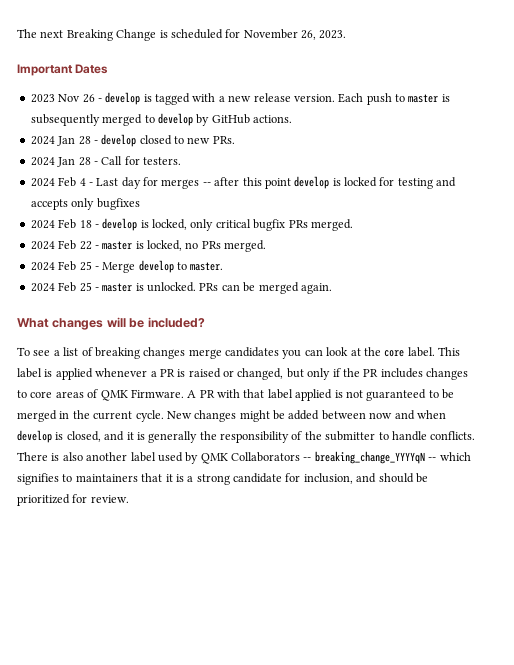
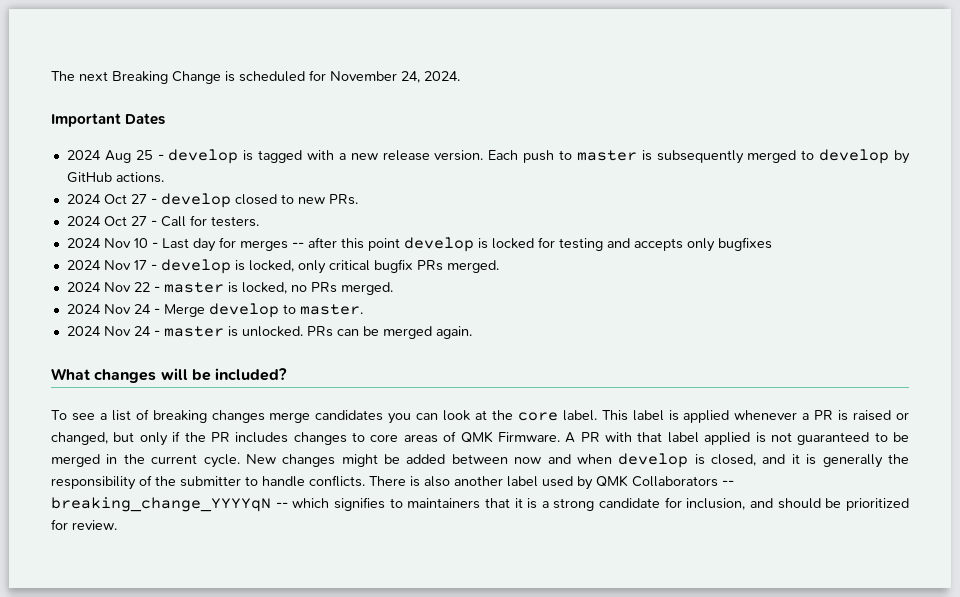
- The next Breaking Change is scheduled for November 26, 2023.
+ The next Breaking Change is scheduled for November 24, 2024.
- 2023 Nov 26 - develop is tagged with a new release version.
+ 2024 Aug 25 - develop is tagged with a new release version.
- 2024 Jan 28 - develop closed to new PRs.
+ 2024 Oct 27 - develop closed to new PRs.
- 2024 Jan 28 - Call for testers.
+ 2024 Oct 27 - Call for testers.
- 2024 Feb 4 - Last day for merges -- after this point develop is locked for testing and accepts only bugfixes
+ 2024 Nov 10 - Last day for merges -- after this point develop is locked for testing and accepts only bugfixes
- 2024 Feb 18 - develop is locked, only critical bugfix PRs merged.
+ 2024 Nov 17 - develop is locked, only critical bugfix PRs merged.
- 2024 Feb 22 - master is locked, no PRs merged.
+ 2024 Nov 22 - master is locked, no PRs merged.
- 2024 Feb 25 - Merge develop to master.
+ 2024 Nov 24 - Merge develop to master.
- 2024 Feb 25 - master is unlocked.
+ 2024 Nov 24 - master is unlocked.

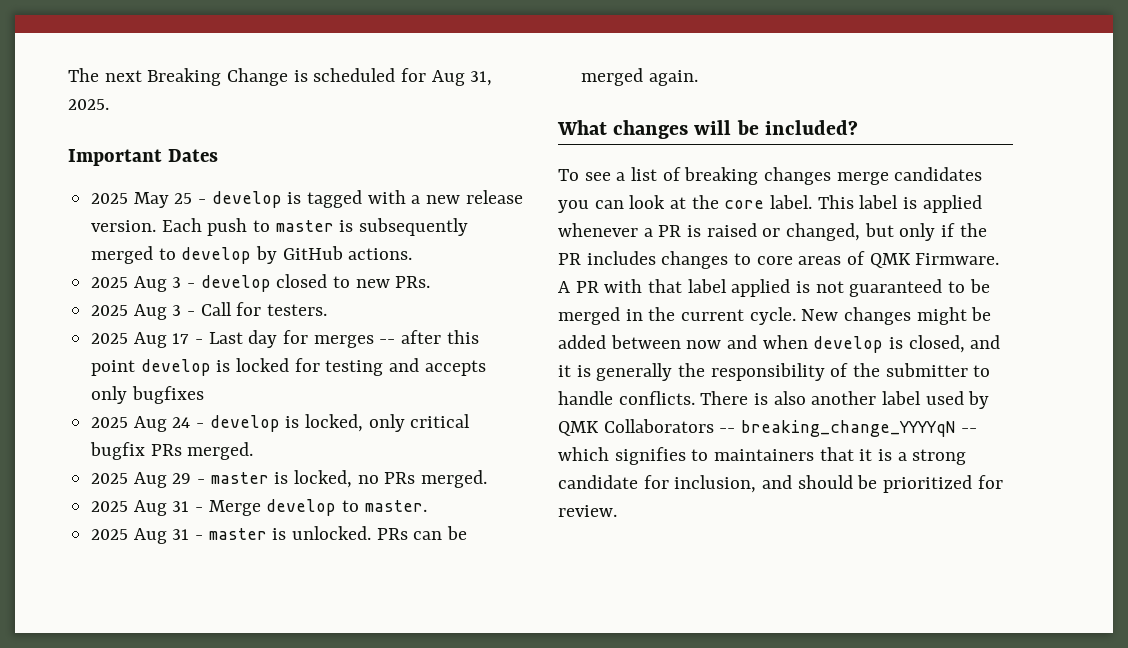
- The next Breaking Change is scheduled for November 24, 2024.
+ The next Breaking Change is scheduled for Aug 31, 2025.
- 2024 Aug 25 - develop is tagged with a new release version.
+ 2025 May 25 - develop is tagged with a new release version.
- 2024 Oct 27 - develop closed to new PRs.
+ 2025 Aug 3 - develop closed to new PRs.
- 2024 Oct 27 - Call for testers.
+ 2025 Aug 3 - Call for testers.
- 2024 Nov 10 - Last day for merges -- after this point develop is locked for testing and accepts only bugfixes
+ 2025 Aug 17 - Last day for merges -- after this point develop is locked for testing and accepts only bugfixes
- 2024 Nov 17 - develop is locked, only critical bugfix PRs merged.
+ 2025 Aug 24 - develop is locked, only critical bugfix PRs merged.
- 2024 Nov 22 - master is locked, no PRs merged.
+ 2025 Aug 29 - master is locked, no PRs merged.
- 2024 Nov 24 - Merge develop to master.
+ 2025 Aug 31 - Merge develop to master.
- 2024 Nov 24 - master is unlocked.
+ 2025 Aug 31 - master is unlocked.

